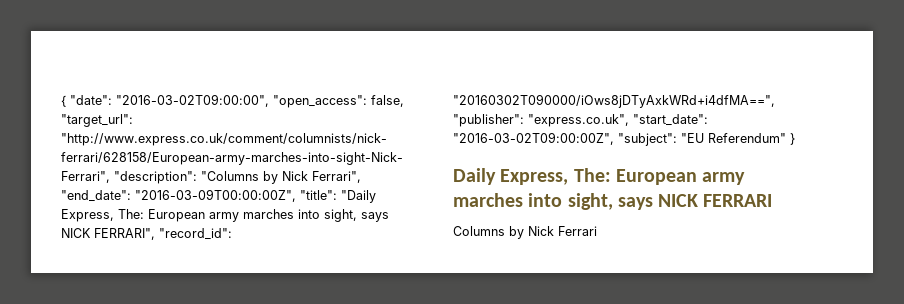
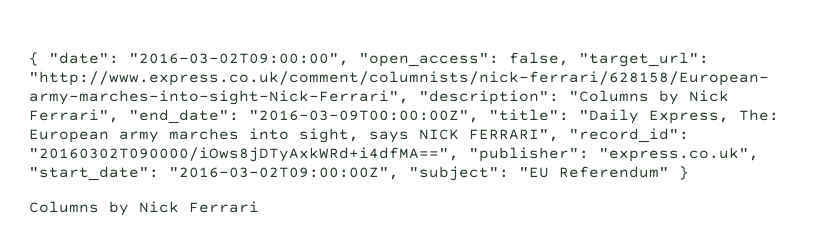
- Daily Express, The: European army marches into sight, says NICK FERRARI

